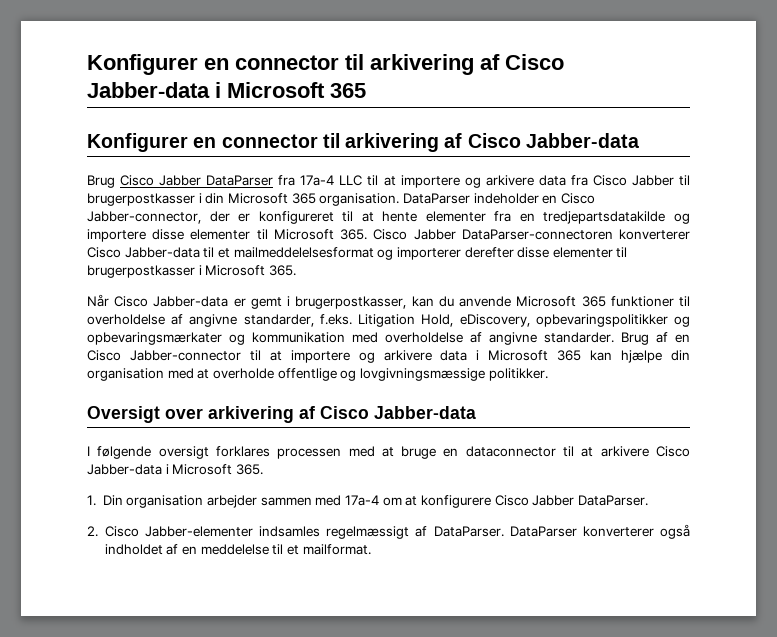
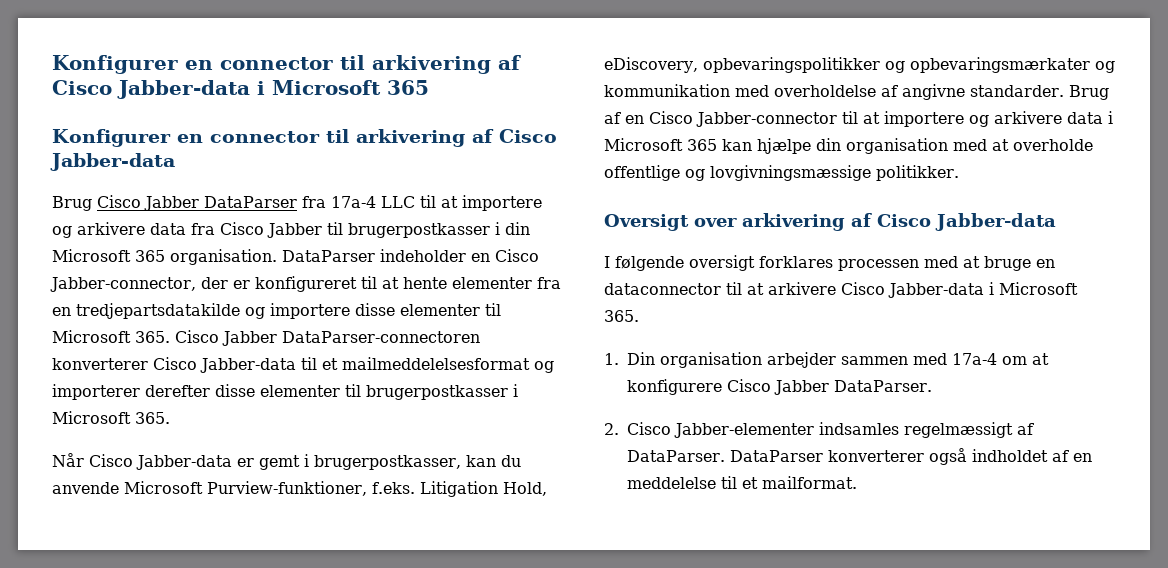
- Når Cisco Jabber-data er gemt i brugerpostkasser, kan du anvende Microsoft 365 funktioner til overholdelse af angivne standarder, f.eks. Litigation Hold, eDiscovery, opbevaringspolitikker og opbevaringsmærkater og kommunikation med overholdelse af angivne standarder.
+ Når Cisco Jabber-data er gemt i brugerpostkasser, kan du anvende Microsoft Purview-funktioner, f.eks. Litigation Hold, eDiscovery, opbevaringspolitikker og opbevaringsmærkater og kommunikation med overholdelse af angivne standarder.

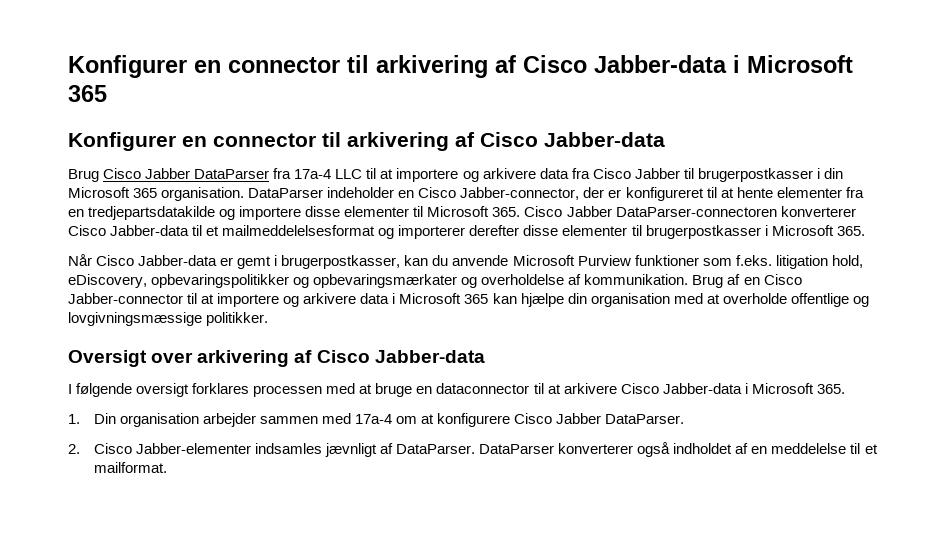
- Når Cisco Jabber-data er gemt i brugerpostkasser, kan du anvende Microsoft Purview-funktioner, f.eks. Litigation Hold, eDiscovery, opbevaringspolitikker og opbevaringsmærkater og kommunikation med overholdelse af angivne standarder.
+ Når Cisco Jabber-data er gemt i brugerpostkasser, kan du anvende Microsoft Purview funktioner som f.eks. litigation hold, eDiscovery, opbevaringspolitikker og opbevaringsmærkater og overholdelse af kommunikation.
- 2. Cisco Jabber-elementer indsamles regelmæssigt af DataParser.
+ 2. Cisco Jabber-elementer indsamles jævnligt af DataParser.

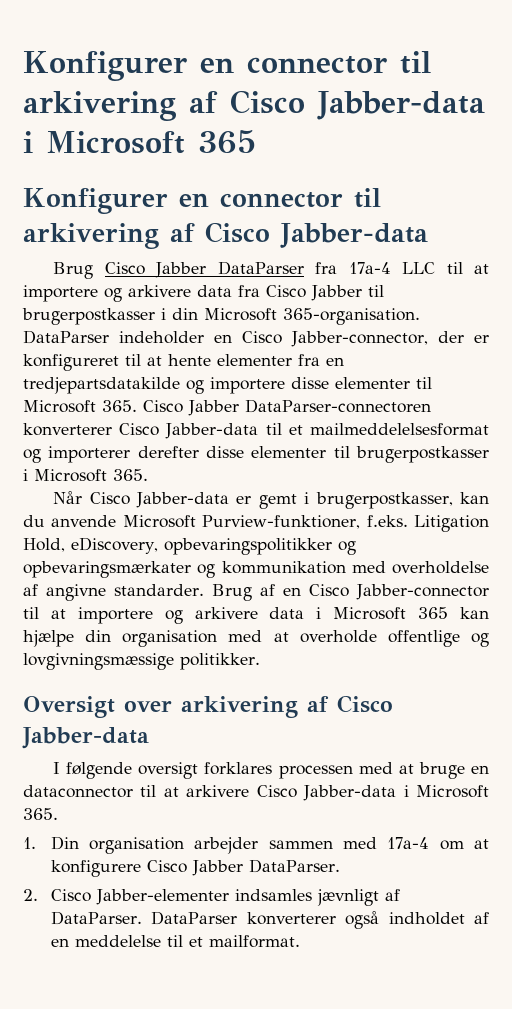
- Brug Cisco Jabber DataParser fra 17a-4 LLC til at importere og arkivere data fra Cisco Jabber til brugerpostkasser i din Microsoft 365 organisation.
+ Brug Cisco Jabber DataParser fra 17a-4 LLC til at importere og arkivere data fra Cisco Jabber til brugerpostkasser i din Microsoft 365-organisation.
- Når Cisco Jabber-data er gemt i brugerpostkasser, kan du anvende Microsoft Purview funktioner som f.eks. litigation hold, eDiscovery, opbevaringspolitikker og opbevaringsmærkater og overholdelse af kommunikation.
+ Når Cisco Jabber-data er gemt i brugerpostkasser, kan du anvende Microsoft Purview-funktioner, f.eks. Litigation Hold, eDiscovery, opbevaringspolitikker og opbevaringsmærkater og kommunikation med overholdelse af angivne standarder.

